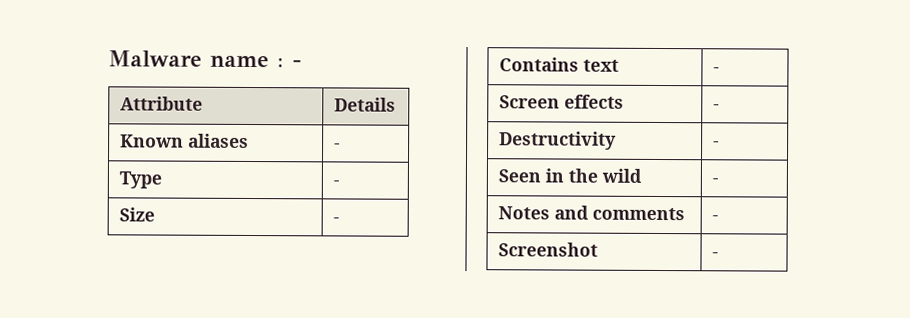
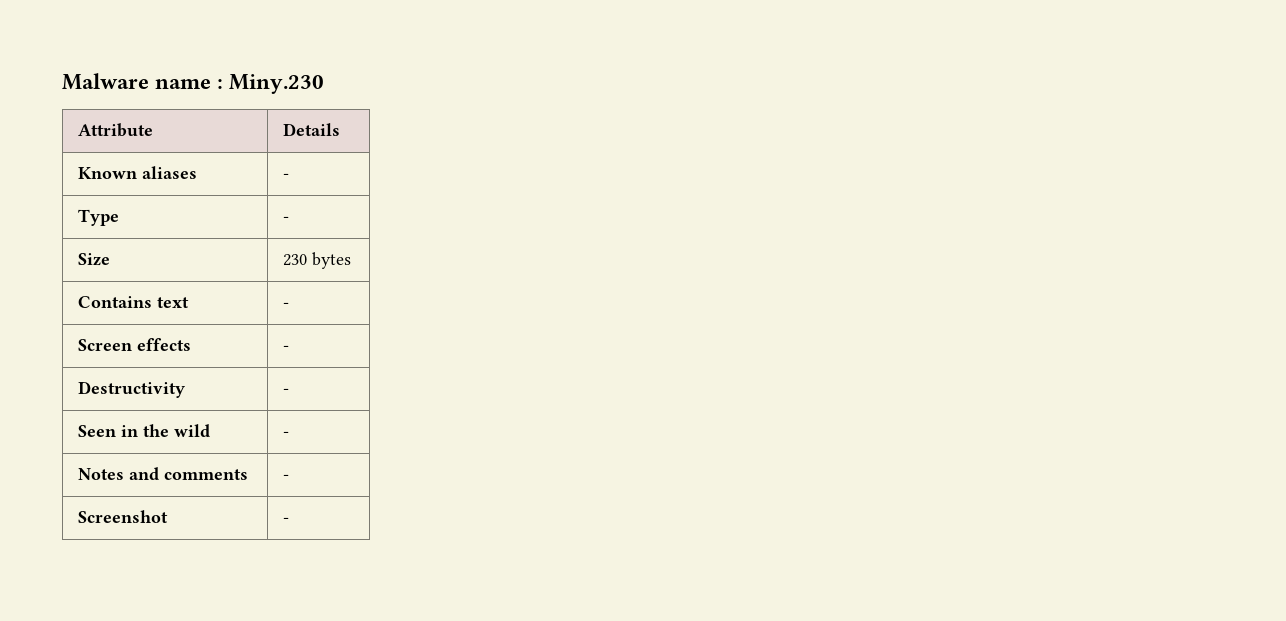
- Malware name : -
+ Malware name : Miny.230
- Size | -
+ Size | 230 bytes

